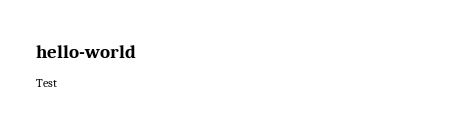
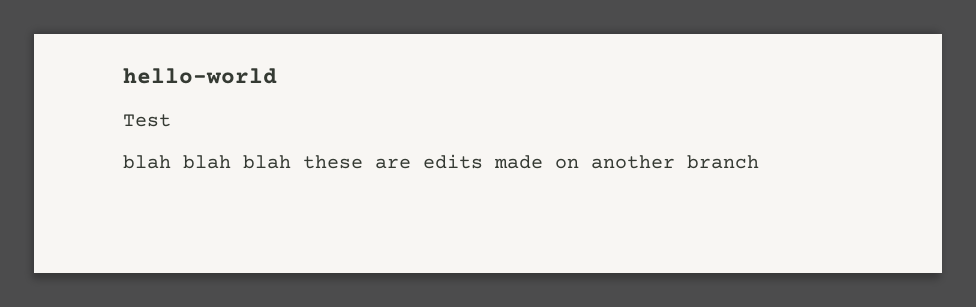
+ blah blah blah these are edits made on another branch

